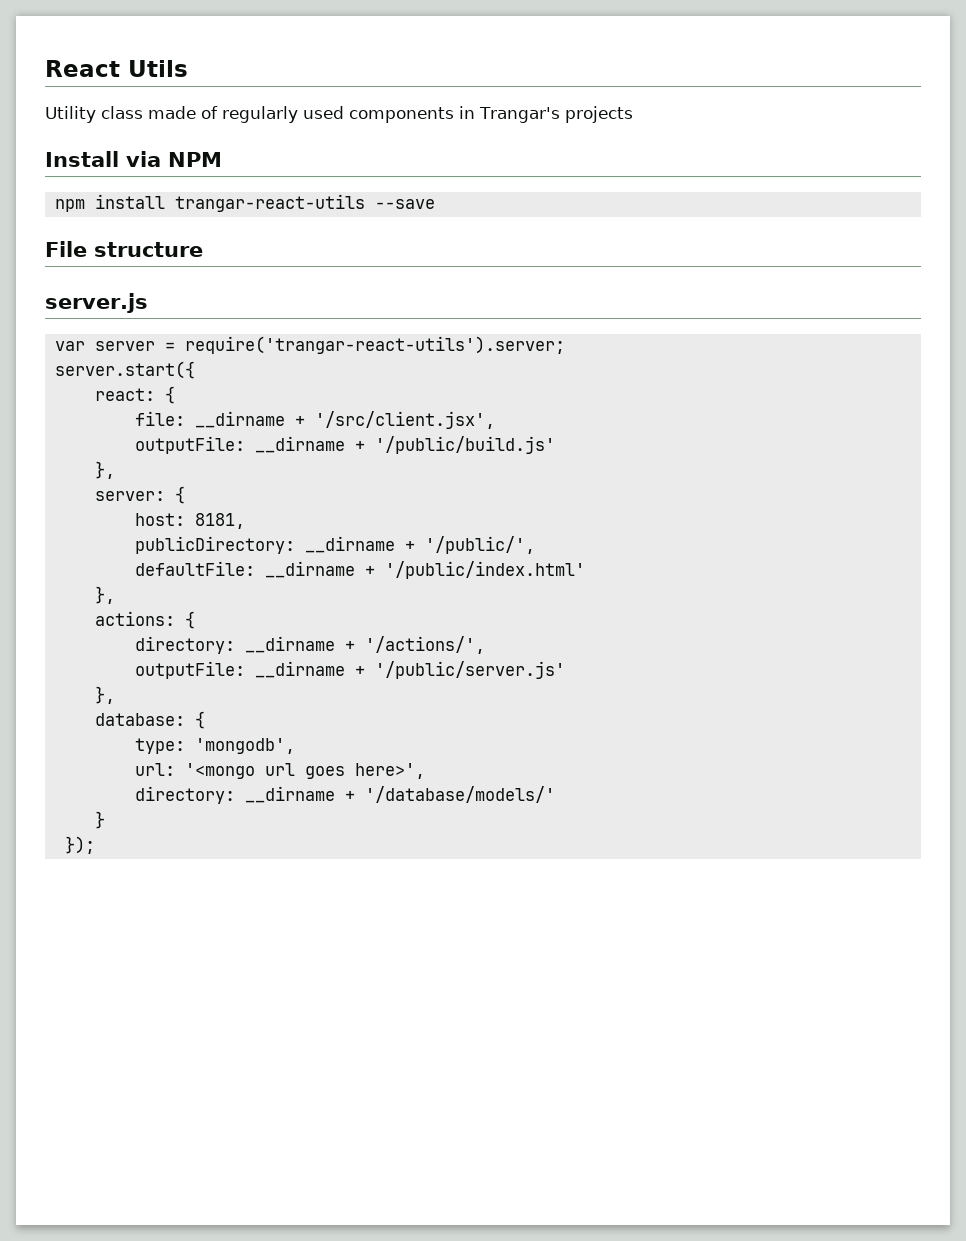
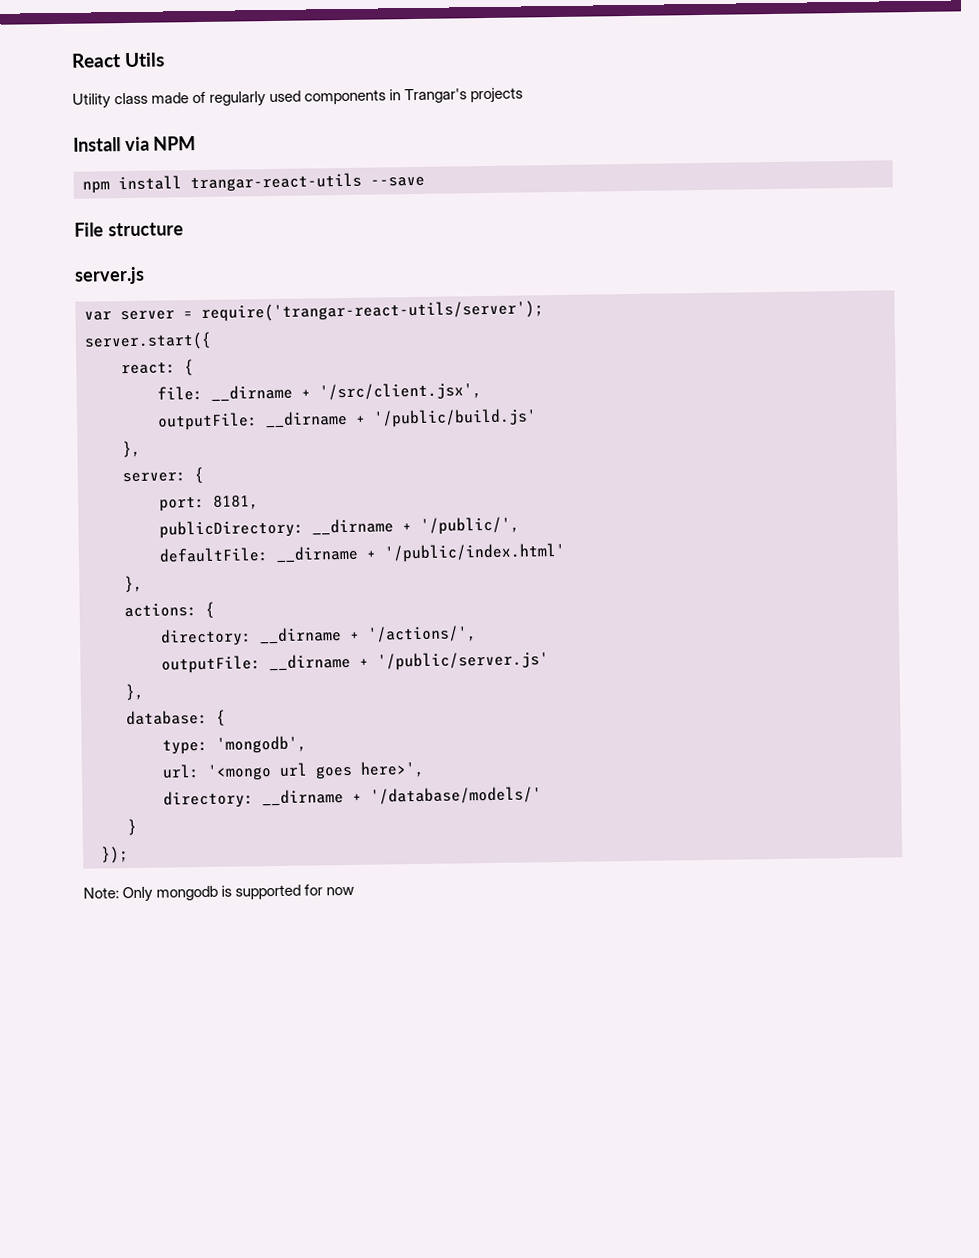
- var server = require('trangar-react-utils').server;
+ var server = require('trangar-react-utils/server');
- host: 8181,
+ port: 8181,
+ Note: Only mongodb is supported for now

